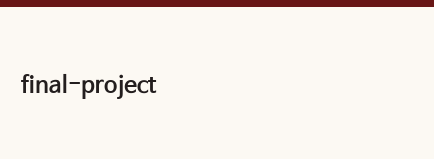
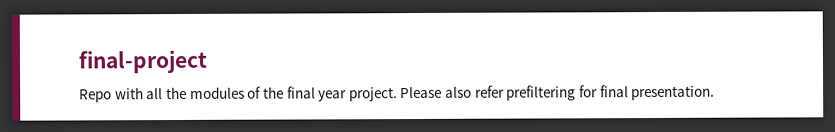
+ Repo with all the modules of the final year project. Please also refer prefiltering for final presentation.

